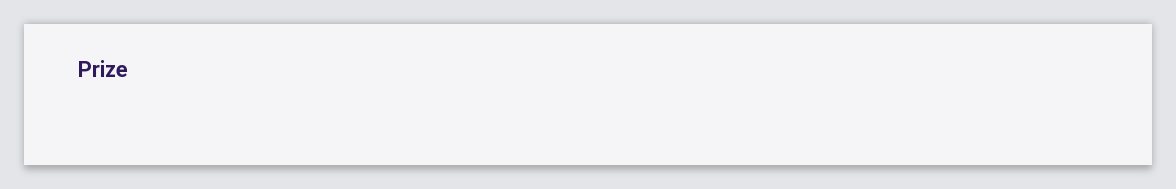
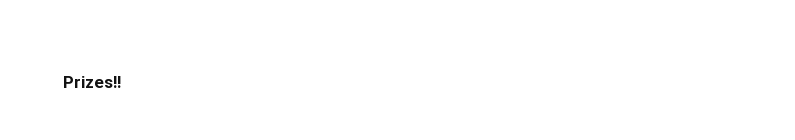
- Prize
+ Prizes!!

